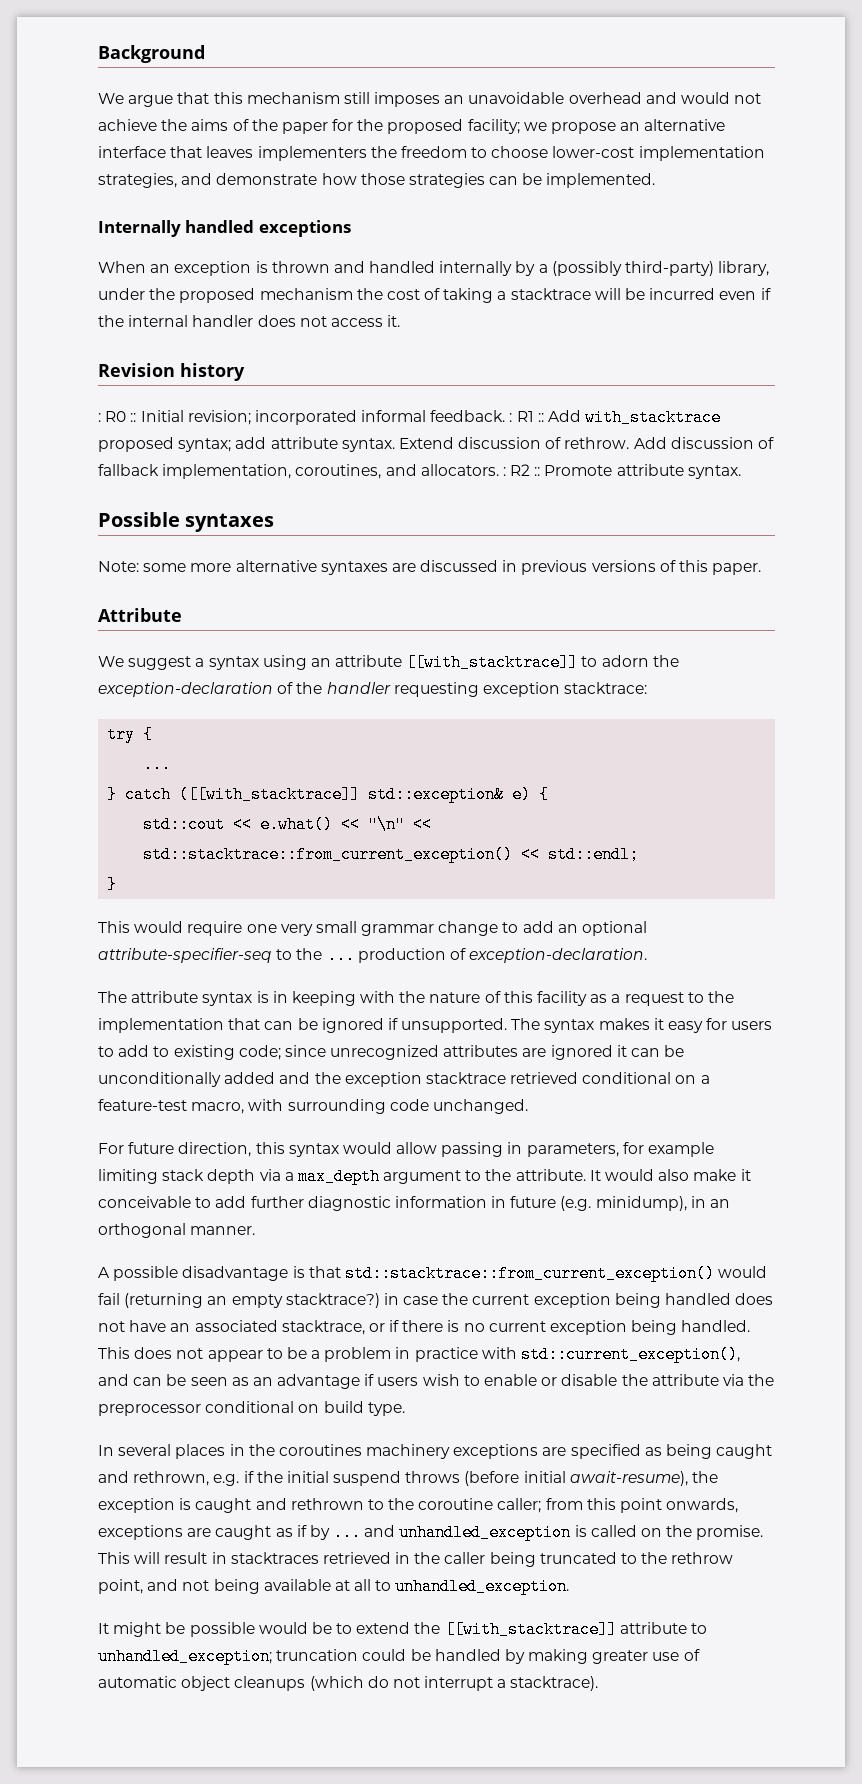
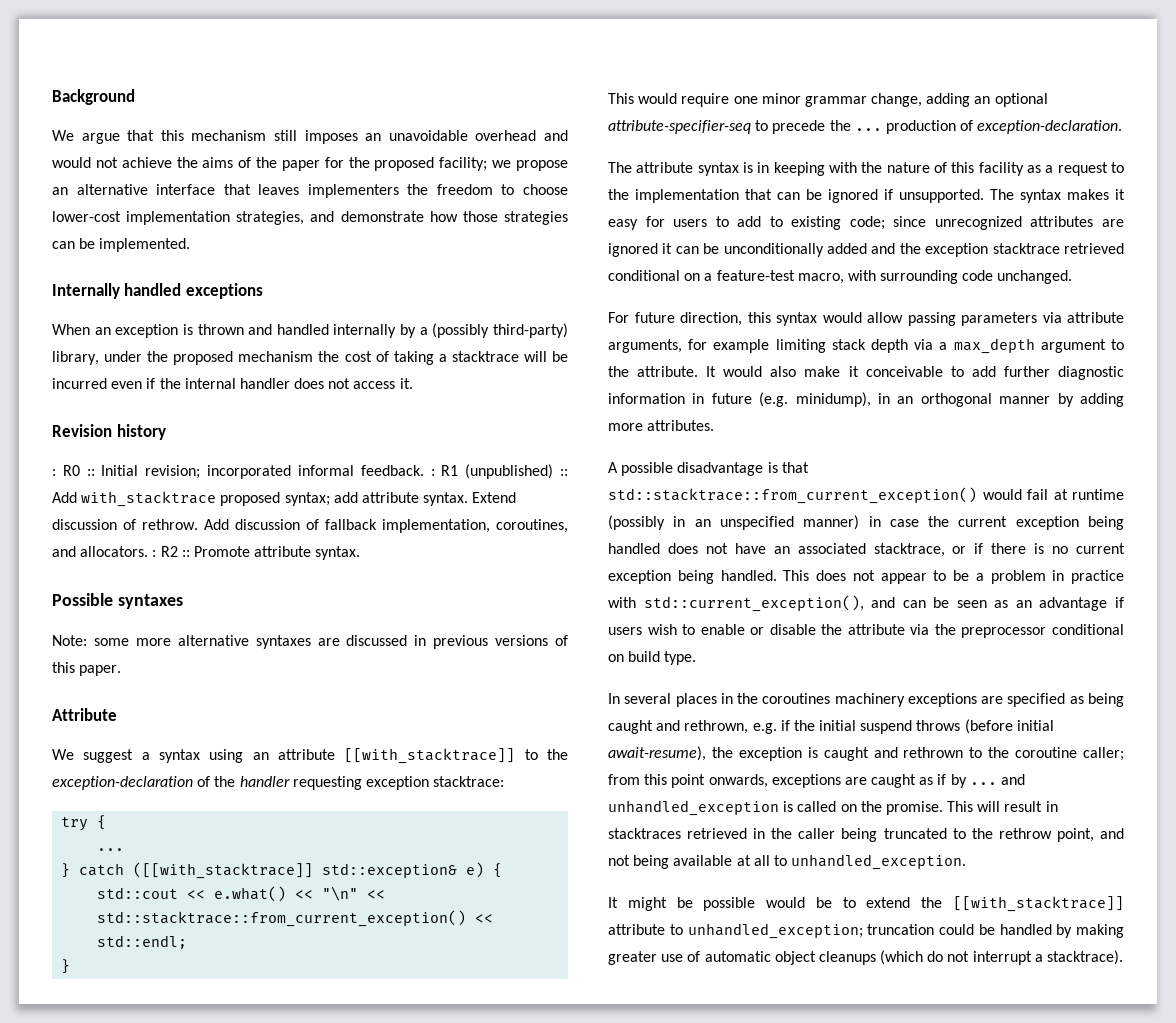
- : R0 :: Initial revision; incorporated informal feedback. : R1 :: Add with_stacktrace proposed syntax; add attribute syntax.
+ : R0 :: Initial revision; incorporated informal feedback. : R1 (unpublished) :: Add with_stacktrace proposed syntax; add attribute syntax.
- We suggest a syntax using an attribute [[with_stacktrace]] to adorn the exception-declaration of the handler requesting exception stacktrace:
+ We suggest a syntax using an attribute [[with_stacktrace]] to the exception-declaration of the handler requesting exception stacktrace:
- This would require one very small grammar change to add an optional attribute-specifier-seq to the ... production of exception-declaration.
+ This would require one minor grammar change, adding an optional attribute-specifier-seq to precede the ... production of exception-declaration.
- For future direction, this syntax would allow passing in parameters, for example limiting stack depth via a max_depth argument to the attribute.
+ For future direction, this syntax would allow passing parameters via attribute arguments, for example limiting stack depth via a max_depth argument to the attribute.
- It would also make it conceivable to add further diagnostic information in future (e.g. minidump), in an orthogonal manner.
+ It would also make it conceivable to add further diagnostic information in future (e.g. minidump), in an orthogonal manner by adding more attributes.
- A possible disadvantage is that std::stacktrace::from_current_exception() would fail (returning an empty stacktrace?) in case the current exception being handled does not have an associated stacktrace, or if there is no current exception being handled.
+ A possible disadvantage is that std::stacktrace::from_current_exception() would fail at runtime (possibly in an unspecified manner) in case the current exception being handled does not have an associated stacktrace, or if there is no current exception being handled.

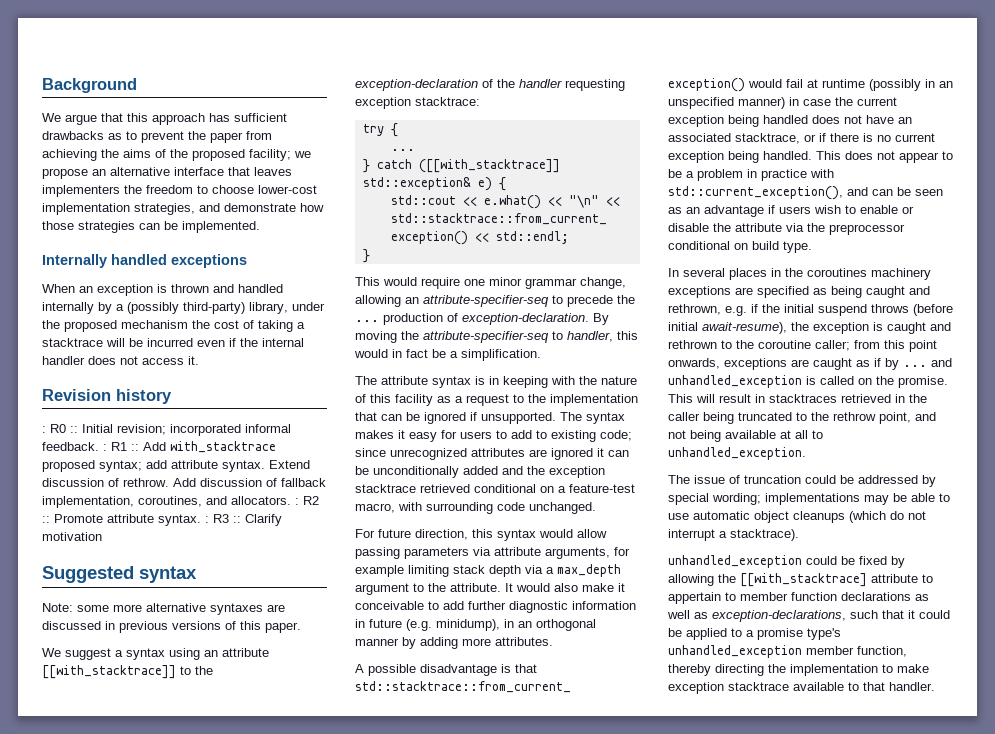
- We argue that this mechanism still imposes an unavoidable overhead and would not achieve the aims of the paper for the proposed facility; we propose an alternative interface that leaves implementers the freedom to choose lower-cost implementation strategies, and demonstrate how those strategies can be implemented.
+ We argue that this approach has sufficient drawbacks as to prevent the paper from achieving the aims of the proposed facility; we propose an alternative interface that leaves implementers the freedom to choose lower-cost implementation strategies, and demonstrate how those strategies can be implemented.
- : R0 :: Initial revision; incorporated informal feedback. : R1 (unpublished) :: Add with_stacktrace proposed syntax; add attribute syntax.
+ : R0 :: Initial revision; incorporated informal feedback. : R1 :: Add with_stacktrace proposed syntax; add attribute syntax.
- Add discussion of fallback implementation, coroutines, and allocators. : R2 :: Promote attribute syntax.
- Possible syntaxes
+ Add discussion of fallback implementation, coroutines, and allocators. : R2 :: Promote attribute syntax. : R3 :: Clarify motivation
+ Suggested syntax
- Attribute
- This would require one minor grammar change, adding an optional attribute-specifier-seq to precede the ... production of exception-declaration.
+ This would require one minor grammar change, allowing an attribute-specifier-seq to precede the ... production of exception-declaration. By moving the attribute-specifier-seq to handler, this would in fact be a simplification.
- It might be possible would be to extend the [[with_stacktrace]] attribute to unhandled_exception; truncation could be handled by making greater use of automatic object cleanups (which do not interrupt a stacktrace).
+ The issue of truncation could be addressed by special wording; implementations may be able to use automatic object cleanups (which do not interrupt a stacktrace).
+ unhandled_exception could be fixed by allowing the [[with_stacktrace] attribute to appertain to member function declarations as well as exception-declarations, such that it could be applied to a promise type's unhandled_exception member function, thereby directing the implementation to make exception stacktrace available to that handler.

